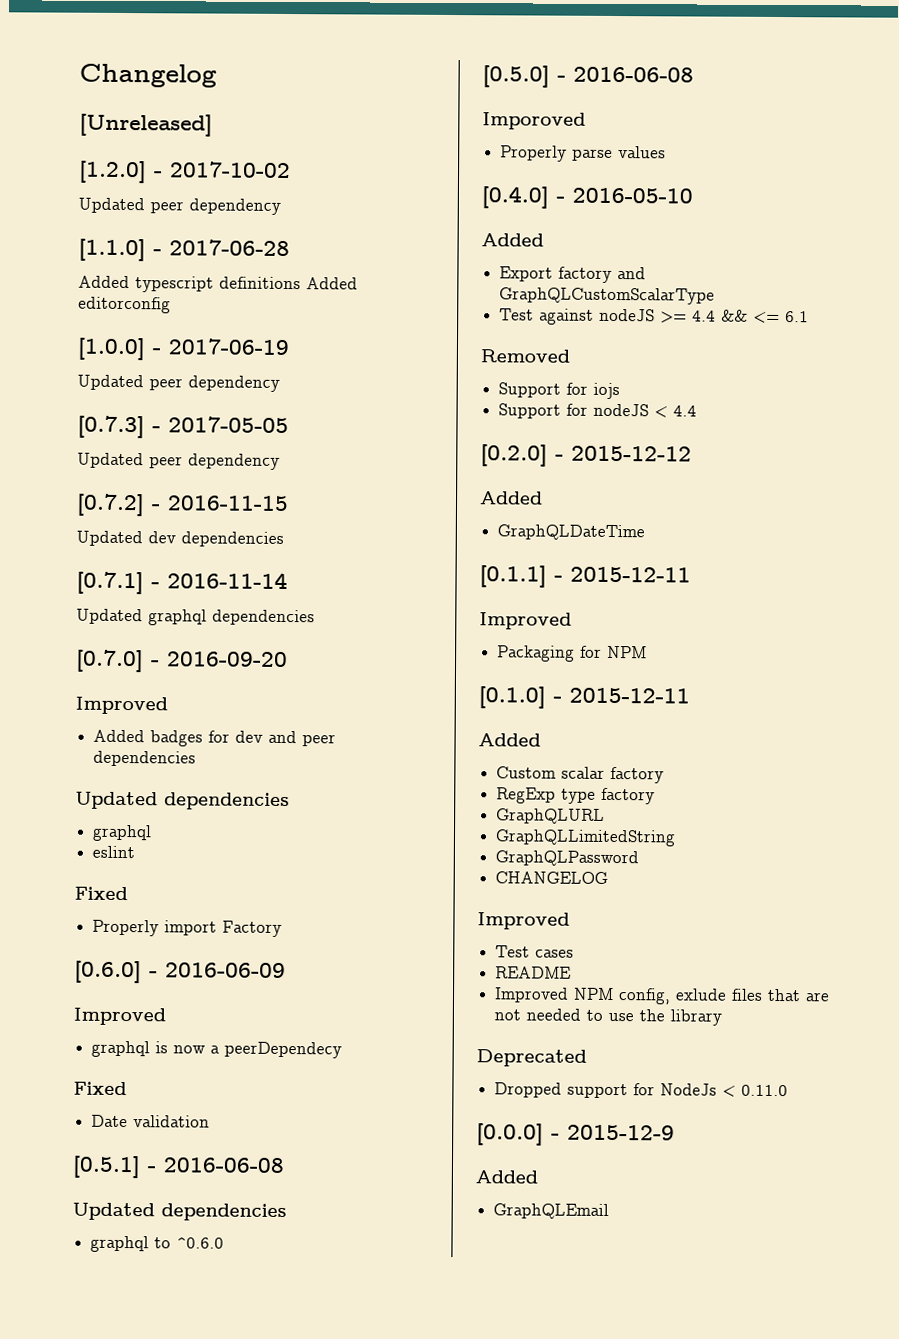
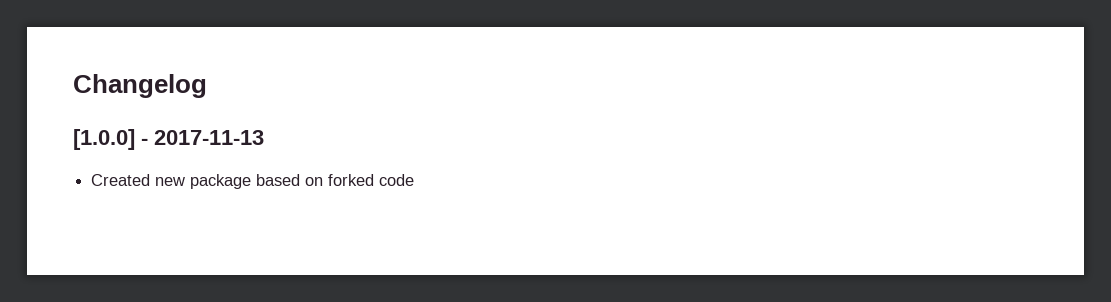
- [Unreleased]
- [1.2.0] - 2017-10-02
- Updated peer dependency
- [1.1.0] - 2017-06-28
- Added typescript definitions Added editorconfig
- [1.0.0] - 2017-06-19
- Updated peer dependency
- [0.7.3] - 2017-05-05
- Updated peer dependency
- [0.7.2] - 2016-11-15
- Updated dev dependencies
- [0.7.1] - 2016-11-14
- Updated graphql dependencies
- [0.7.0] - 2016-09-20
- Improved
- Added badges for dev and peer dependencies
- Updated dependencies
- graphql
- eslint
- Fixed
- Properly import Factory
- [0.6.0] - 2016-06-09
- Improved
- graphql is now a peerDependecy
- Fixed
- Date validation
- [0.5.1] - 2016-06-08
- Updated dependencies
- graphql to ^0.6.0
- [0.5.0] - 2016-06-08
- Imporoved
- Properly parse values
- [0.4.0] - 2016-05-10
- Added
- Export factory and GraphQLCustomScalarType
- Test against nodeJS >= 4.4 && <= 6.1
- Removed
- Support for iojs
- Support for nodeJS < 4.4
- [0.2.0] - 2015-12-12
- Added
- GraphQLDateTime
- [0.1.1] - 2015-12-11
- Improved
- Packaging for NPM
- [0.1.0] - 2015-12-11
- Added
- Custom scalar factory
- RegExp type factory
- GraphQLURL
- GraphQLLimitedString
- GraphQLPassword
- CHANGELOG
- Improved
- Test cases
- README
- Improved NPM config, exlude files that are not needed to use the library
- Deprecated
- Dropped support for NodeJs < 0.11.0
- [0.0.0] - 2015-12-9
- Added
- GraphQLEmail
+ [1.0.0] - 2017-11-13
+ Created new package based on forked code

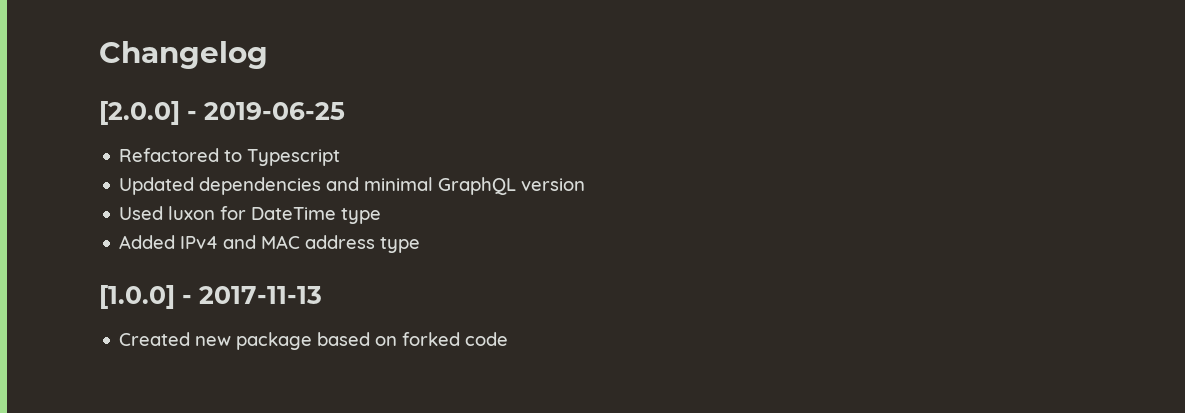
+ [2.0.0] - 2019-06-25
+ Refactored to Typescript
+ Updated dependencies and minimal GraphQL version
+ Used luxon for DateTime type
+ Added IPv4 and MAC address type

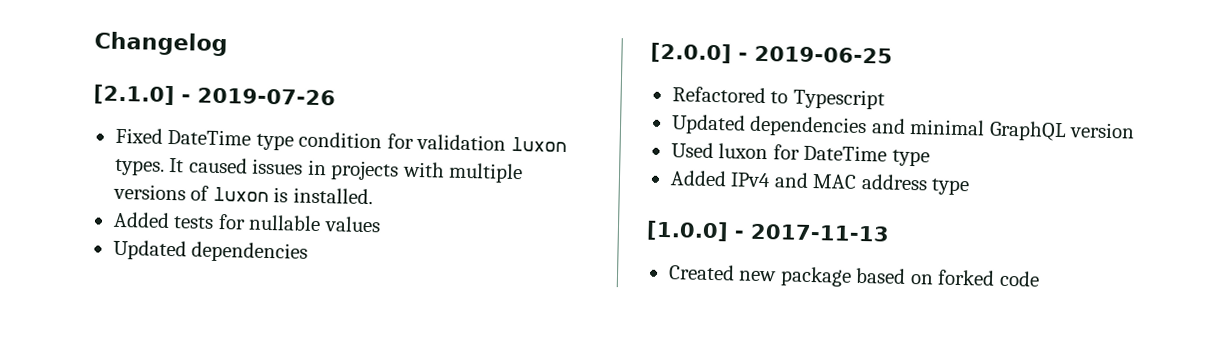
+ [2.1.0] - 2019-07-26
+ Fixed DateTime type condition for validation luxon types. It caused issues in projects with multiple versions of luxon is installed.
+ Added tests for nullable values
+ Updated dependencies

